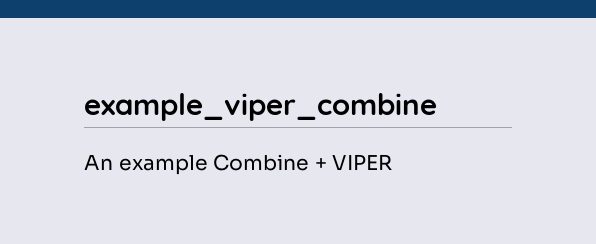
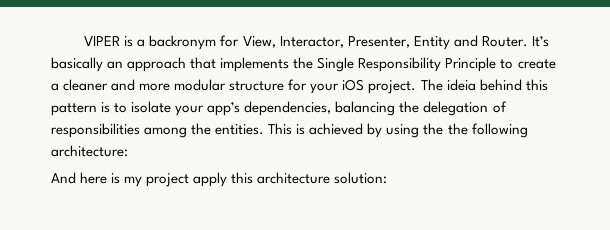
- example_viper_combine
- An example Combine + VIPER
+ VIPER is a backronym for View, Interactor, Presenter, Entity and Router. It’s basically an approach that implements the Single Responsibility Principle to create a cleaner and more modular structure for your iOS project. The ideia behind this pattern is to isolate your app’s dependencies, balancing the delegation of responsibilities among the entities. This is achieved by using the the following architecture:
+ And here is my project apply this architecture solution:

